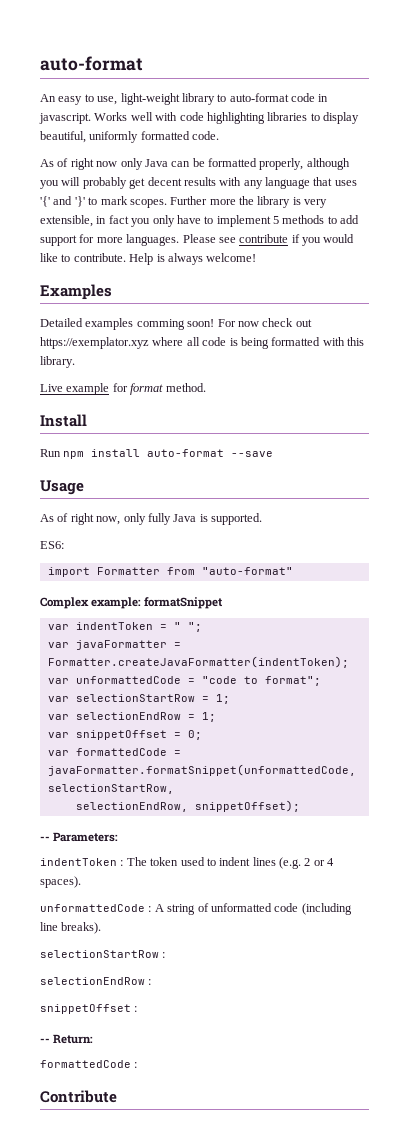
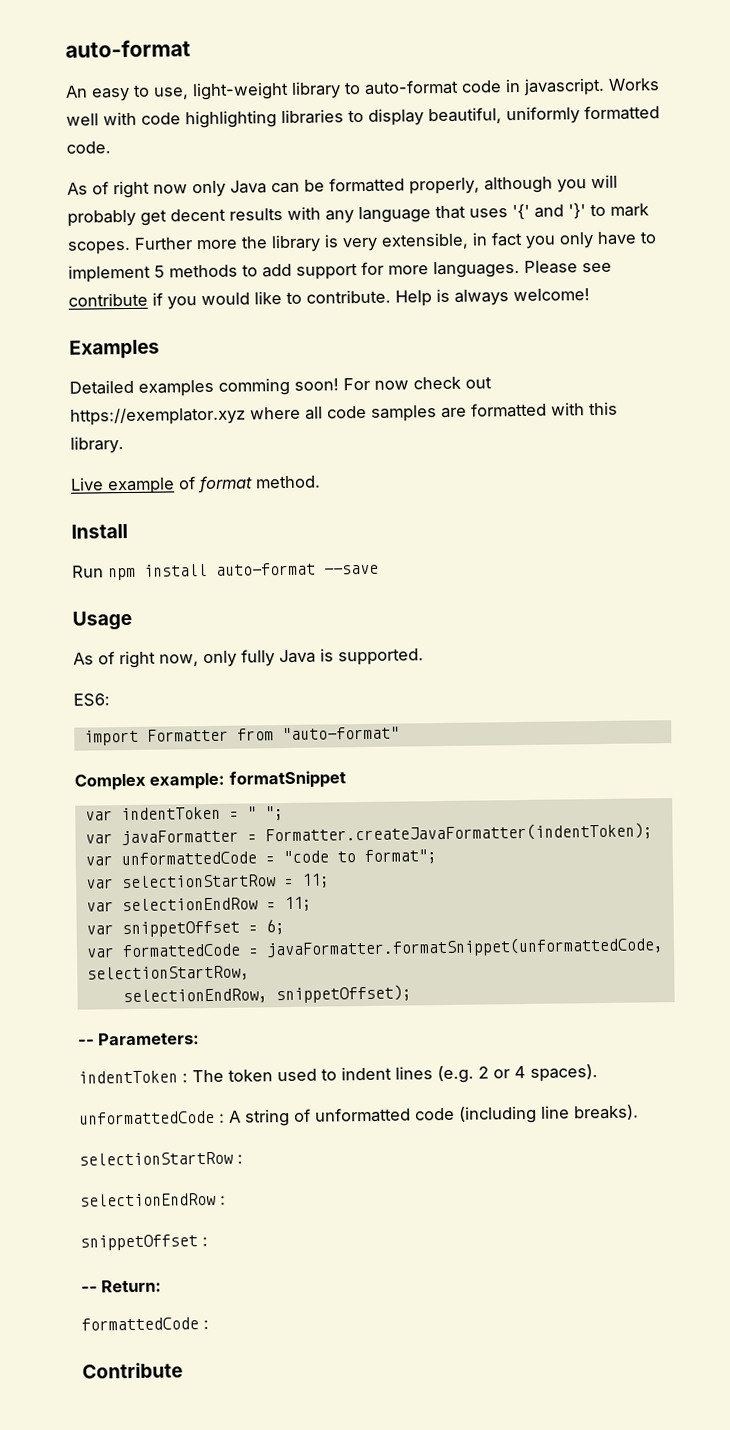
- For now check out https://exemplator.xyz where all code is being formatted with this library.
+ For now check out https://exemplator.xyz where all code samples are formatted with this library.
- Live example for format method.
+ Live example of format method.
- var selectionStartRow = 1;
+ var selectionStartRow = 11;
- var selectionEndRow = 1;
+ var selectionEndRow = 11;
- var snippetOffset = 0;
+ var snippetOffset = 6;

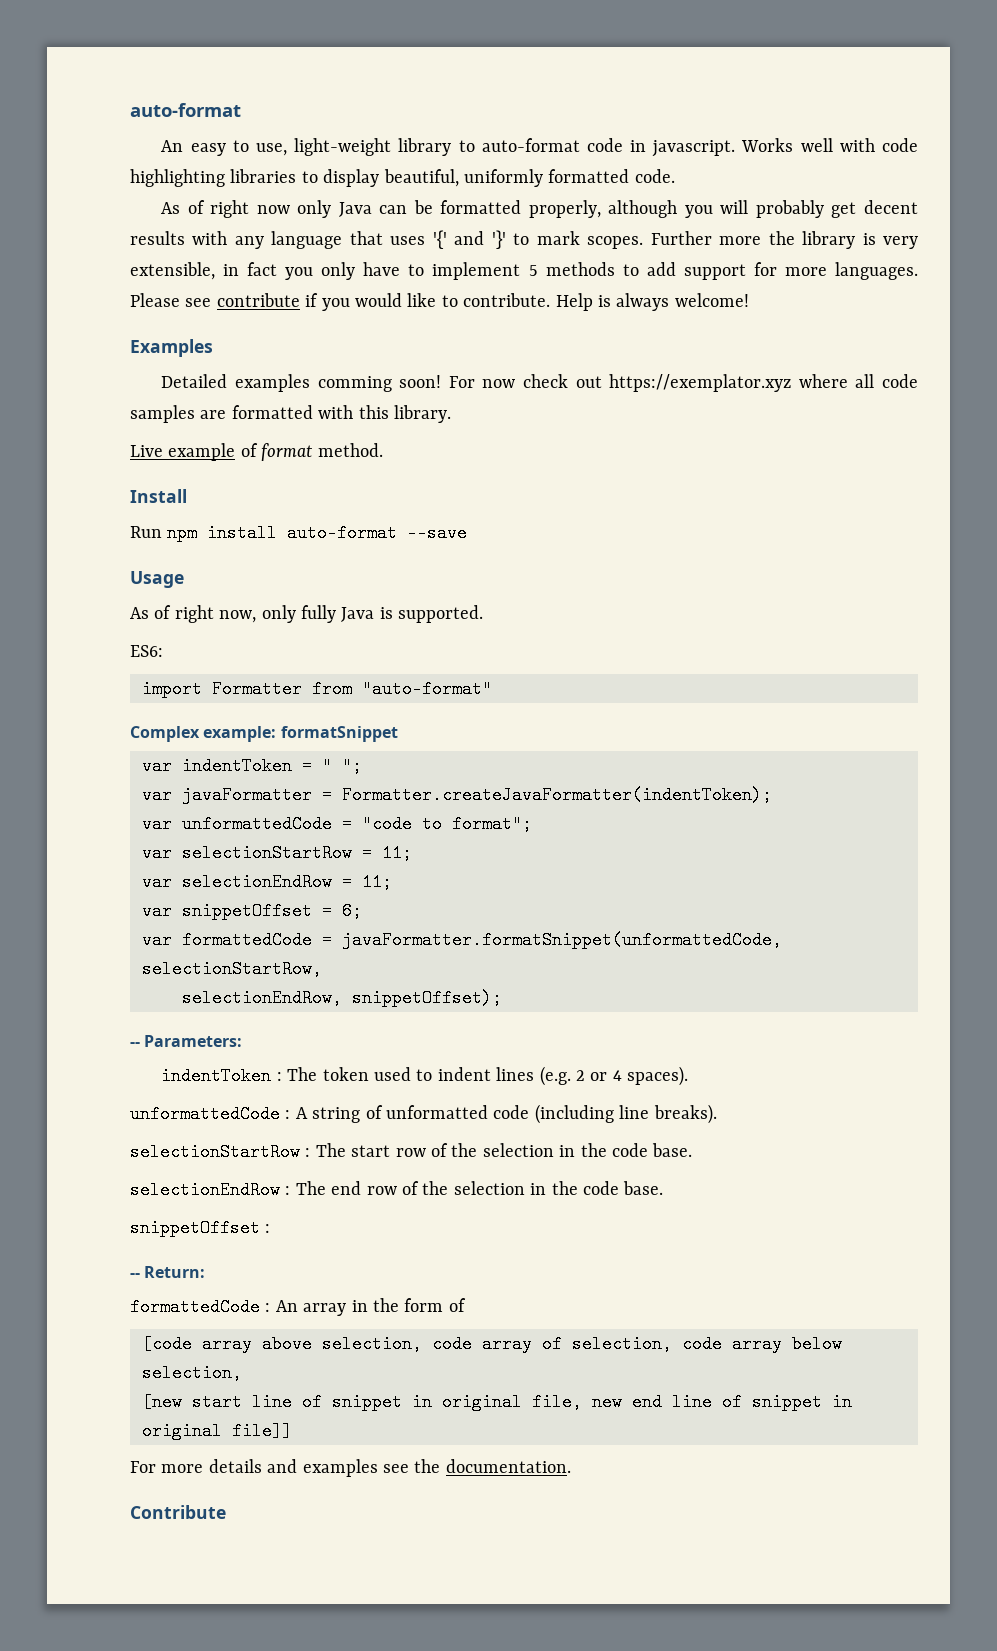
- selectionStartRow :
- selectionEndRow :
+ selectionStartRow : The start row of the selection in the code base.
+ selectionEndRow : The end row of the selection in the code base.
- formattedCode :
+ formattedCode : An array in the form of
+ [code array above selection, code array of selection, code array below selection,
+ [new start line of snippet in original file, new end line of snippet in original file]]
+ For more details and examples see the documentation.

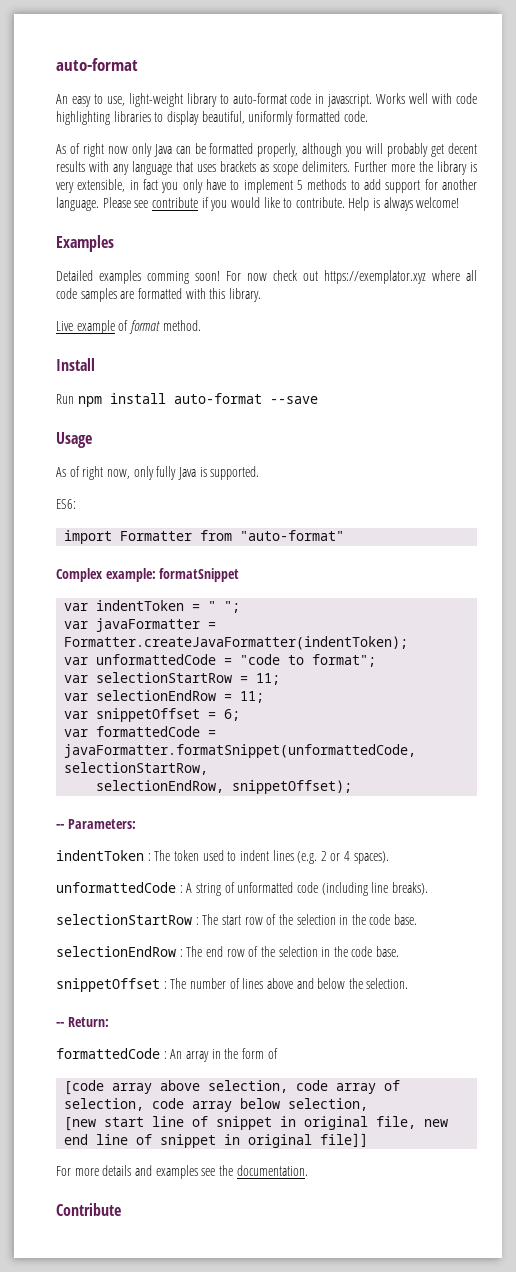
- As of right now only Java can be formatted properly, although you will probably get decent results with any language that uses '{' and '}' to mark scopes.
+ As of right now only Java can be formatted properly, although you will probably get decent results with any language that uses brackets as scope delimiters.
- Further more the library is very extensible, in fact you only have to implement 5 methods to add support for more languages.
+ Further more the library is very extensible, in fact you only have to implement 5 methods to add support for another language.
- snippetOffset :
+ snippetOffset : The number of lines above and below the selection.

